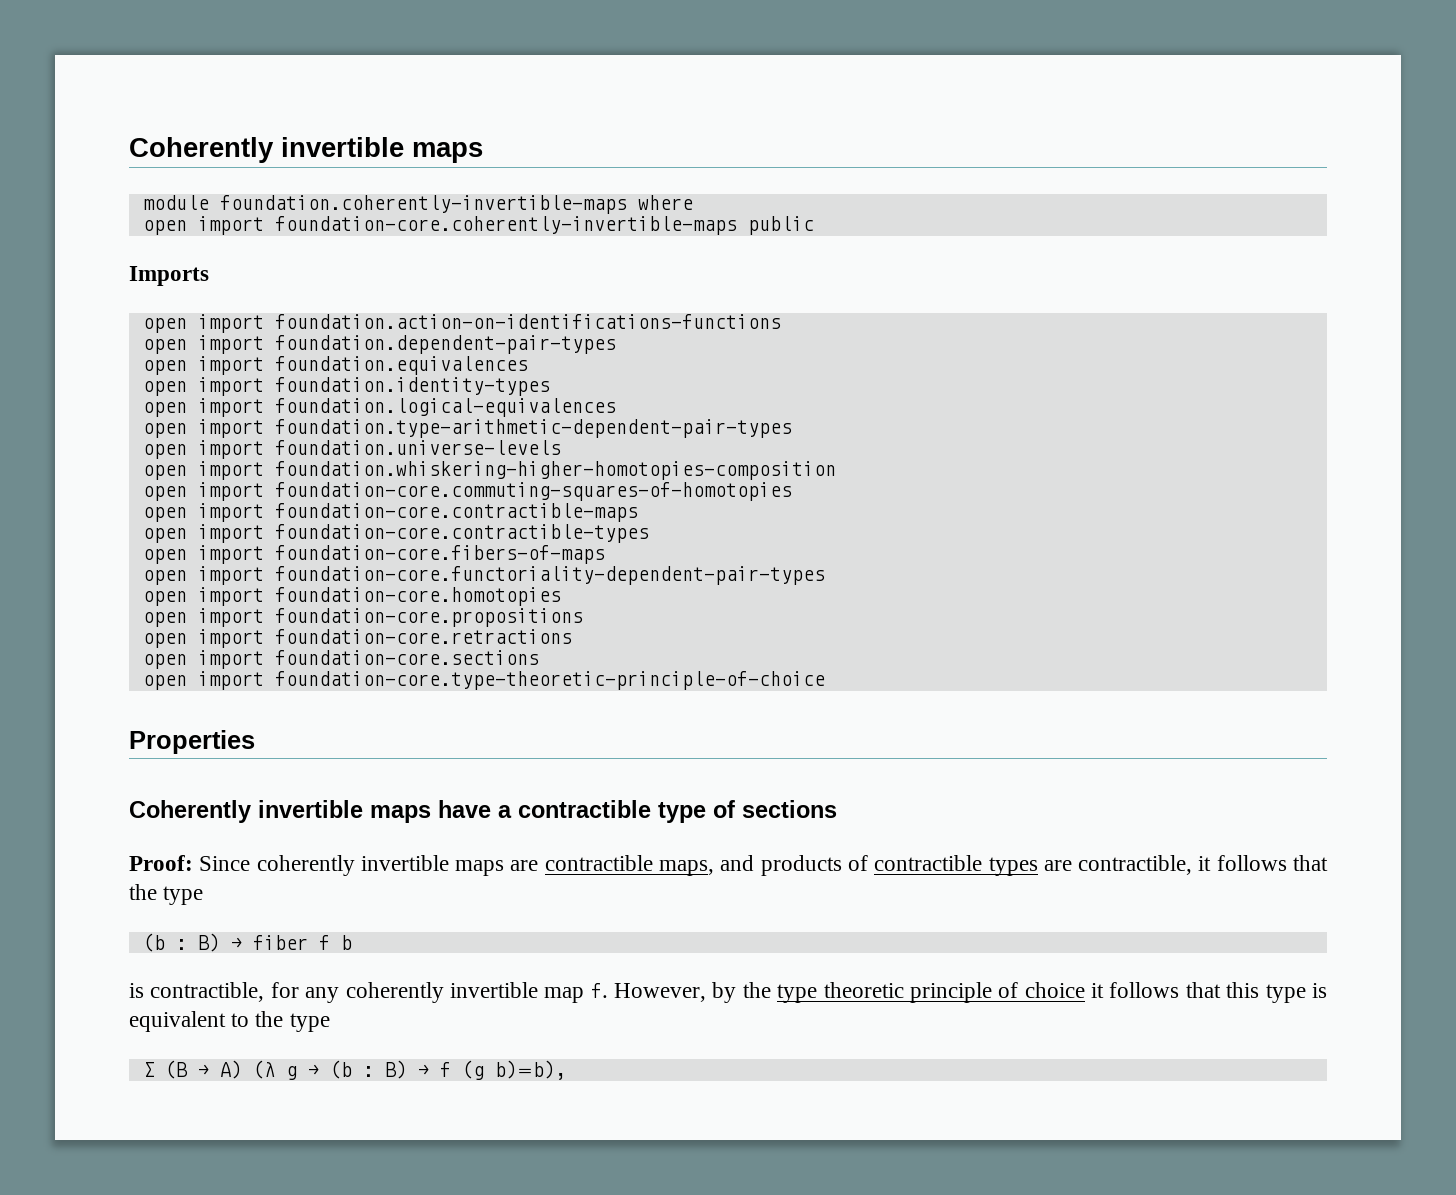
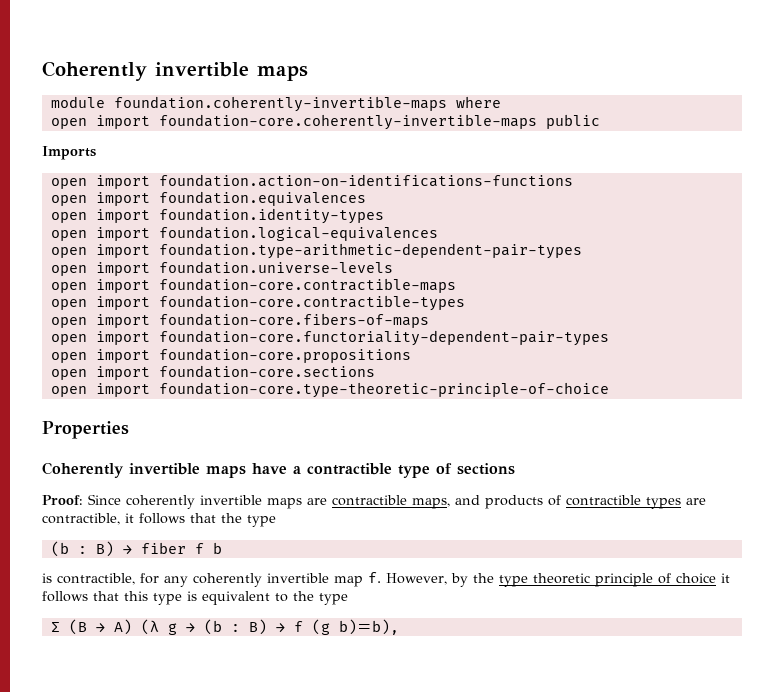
- open import foundation.dependent-pair-types
- open import foundation.whiskering-higher-homotopies-composition
- open import foundation-core.commuting-squares-of-homotopies
- open import foundation-core.homotopies
- open import foundation-core.retractions

